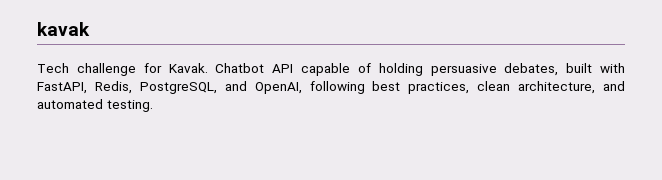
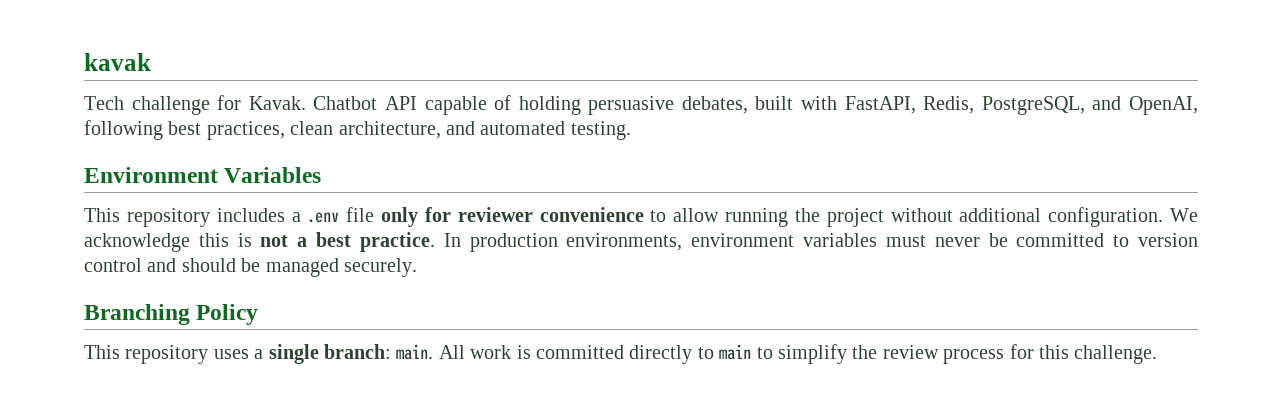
+ Environment Variables
+ This repository includes a .env file only for reviewer convenience to allow running the project without additional configuration. We acknowledge this is not a best practice. In production environments, environment variables must never be committed to version control and should be managed securely.
+ Branching Policy
+ This repository uses a single branch: main. All work is committed directly to main to simplify the review process for this challenge.

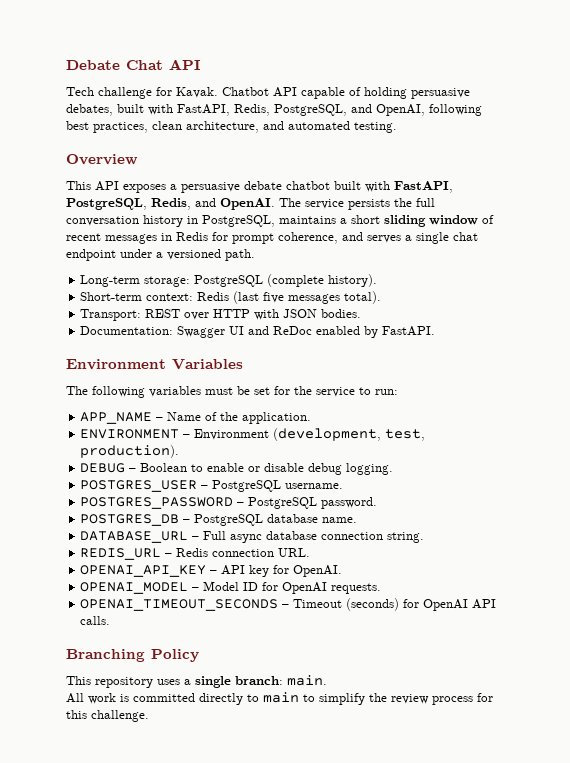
- kavak
+ Debate Chat API
+ Overview
+ This API exposes a persuasive debate chatbot built with FastAPI, PostgreSQL, Redis, and OpenAI. The service persists the full conversation history in PostgreSQL, maintains a short sliding window of recent messages in Redis for prompt coherence, and serves a single chat endpoint under a versioned path.
+ Long-term storage: PostgreSQL (complete history).
+ Short-term context: Redis (last five messages total).
+ Transport: REST over HTTP with JSON bodies.
+ Documentation: Swagger UI and ReDoc enabled by FastAPI.
  Environment Variables
- This repository includes a .env file only for reviewer convenience to allow running the project without additional configuration. We acknowledge this is not a best practice. In production environments, environment variables must never be committed to version control and should be managed securely.
+ The following variables must be set for the service to run:
+ APP_NAME – Name of the application.
+ ENVIRONMENT – Environment (development, test, production).
+ DEBUG – Boolean to enable or disable debug logging.
+ POSTGRES_USER – PostgreSQL username.
+ POSTGRES_PASSWORD – PostgreSQL password.
+ POSTGRES_DB – PostgreSQL database name.
+ DATABASE_URL – Full async database connection string.
+ REDIS_URL – Redis connection URL.
+ OPENAI_API_KEY – API key for OpenAI.
+ OPENAI_MODEL – Model ID for OpenAI requests.
+ OPENAI_TIMEOUT_SECONDS – Timeout (seconds) for OpenAI API calls.
- This repository uses a single branch: main. All work is committed directly to main to simplify the review process for this challenge.
+ This repository uses a single branch: main.
+ All work is committed directly to main to simplify the review process for this challenge.

